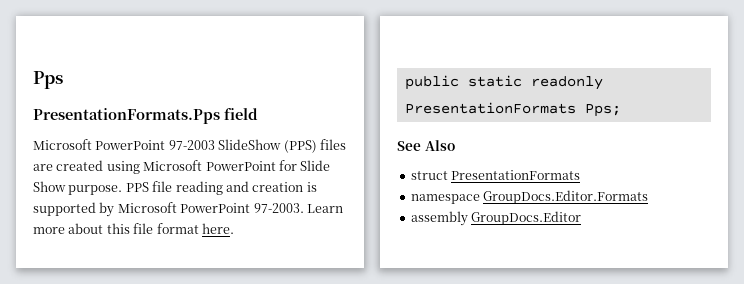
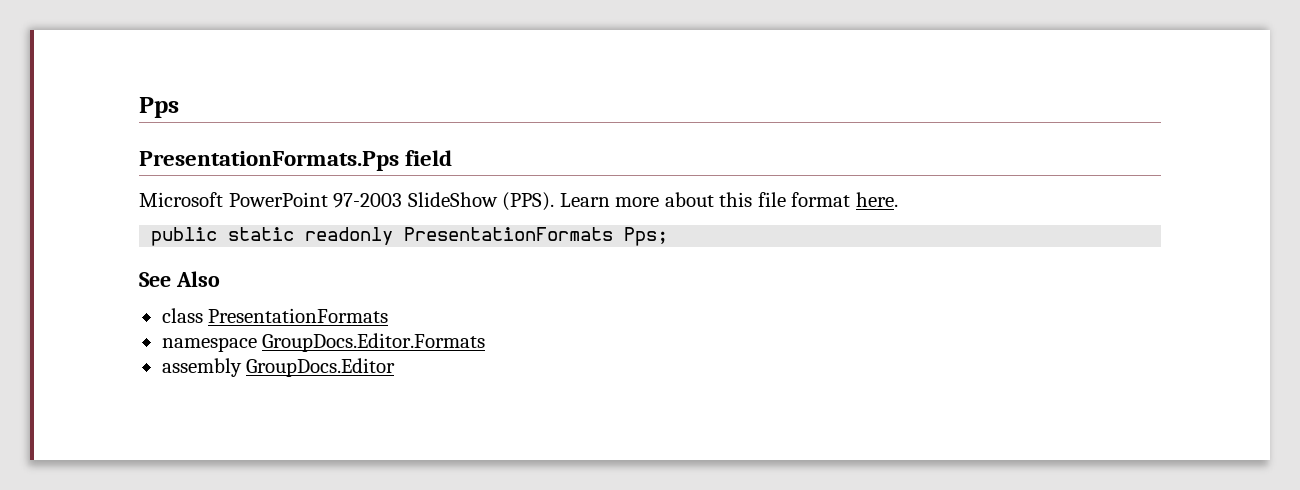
- Microsoft PowerPoint 97-2003 SlideShow (PPS) files are created using Microsoft PowerPoint for Slide Show purpose. PPS file reading and creation is supported by Microsoft PowerPoint 97-2003.
+ Microsoft PowerPoint 97-2003 SlideShow (PPS).
- struct PresentationFormats
+ class PresentationFormats

